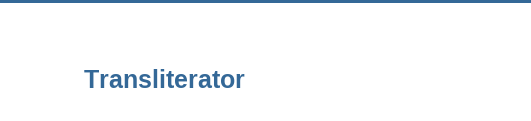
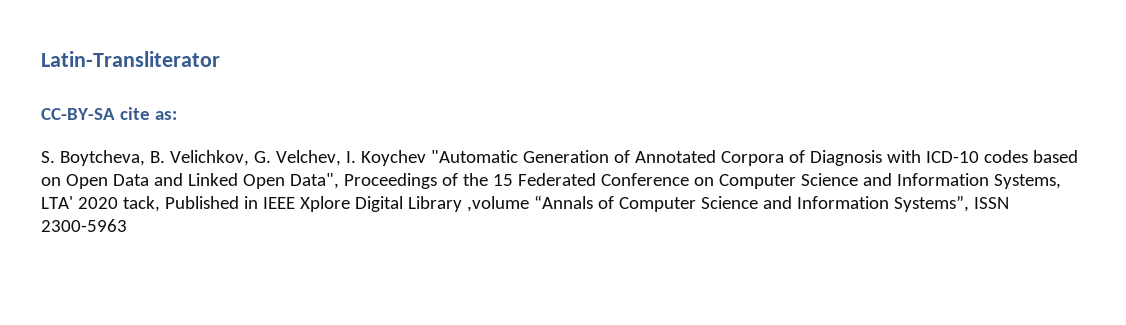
- Transliterator
+ Latin-Transliterator
+ CC-BY-SA cite as:
+ S. Boytcheva, B. Velichkov, G. Velchev, I. Koychev "Automatic Generation of Annotated Corpora of Diagnosis with ICD-10 codes based on Open Data and Linked Open Data", Proceedings of the 15 Federated Conference on Computer Science and Information Systems, LTA' 2020 tack, Published in IEEE Xplore Digital Library ,volume “Annals of Computer Science and Information Systems”, ISSN 2300-5963

